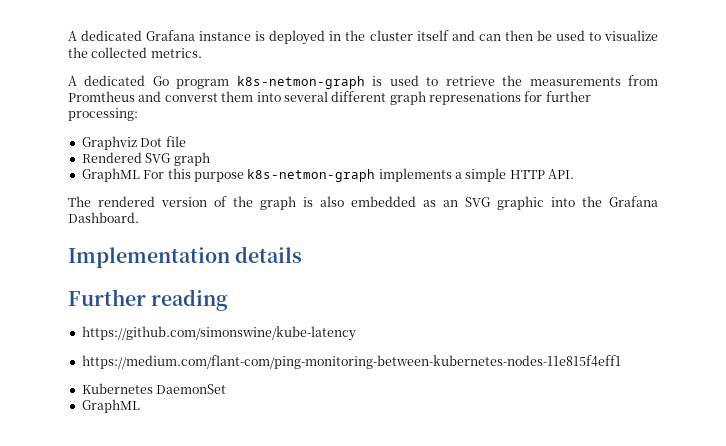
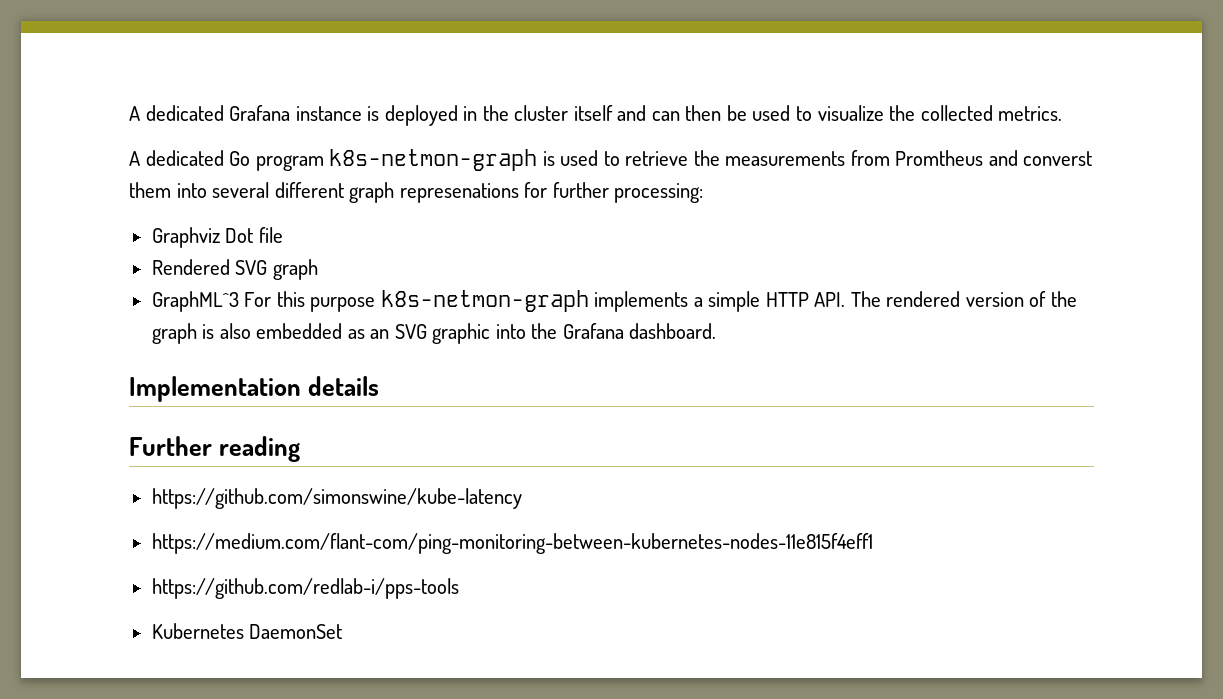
- GraphML For this purpose k8s-netmon-graph implements a simple HTTP API.
- The rendered version of the graph is also embedded as an SVG graphic into the Grafana Dashboard.
+ GraphML^3 For this purpose k8s-netmon-graph implements a simple HTTP API. The rendered version of the graph is also embedded as an SVG graphic into the Grafana dashboard.
+ https://github.com/redlab-i/pps-tools
  Kubernetes DaemonSet
- GraphML

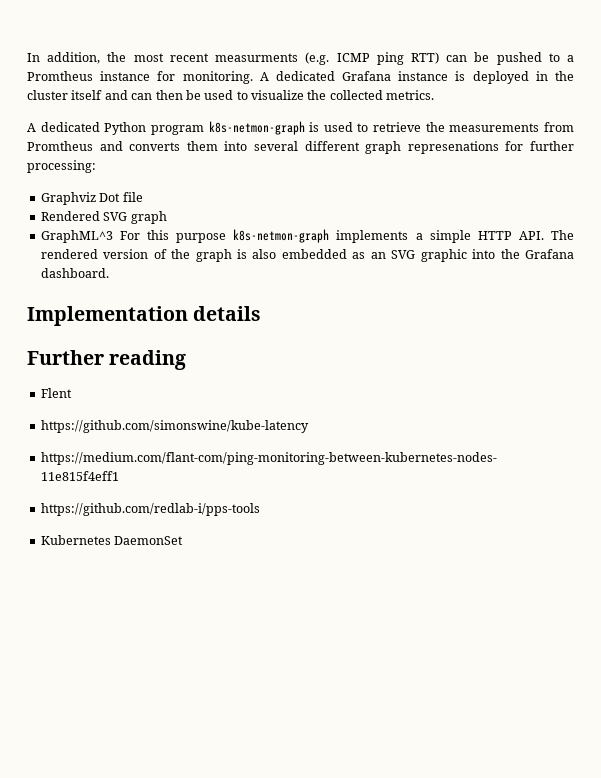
+ In addition, the most recent measurments (e.g. ICMP ping RTT) can be pushed to a Promtheus instance for monitoring.
- A dedicated Go program k8s-netmon-graph is used to retrieve the measurements from Promtheus and converst them into several different graph represenations for further processing:
+ A dedicated Python program k8s-netmon-graph is used to retrieve the measurements from Promtheus and converts them into several different graph represenations for further processing:
+ Flent

